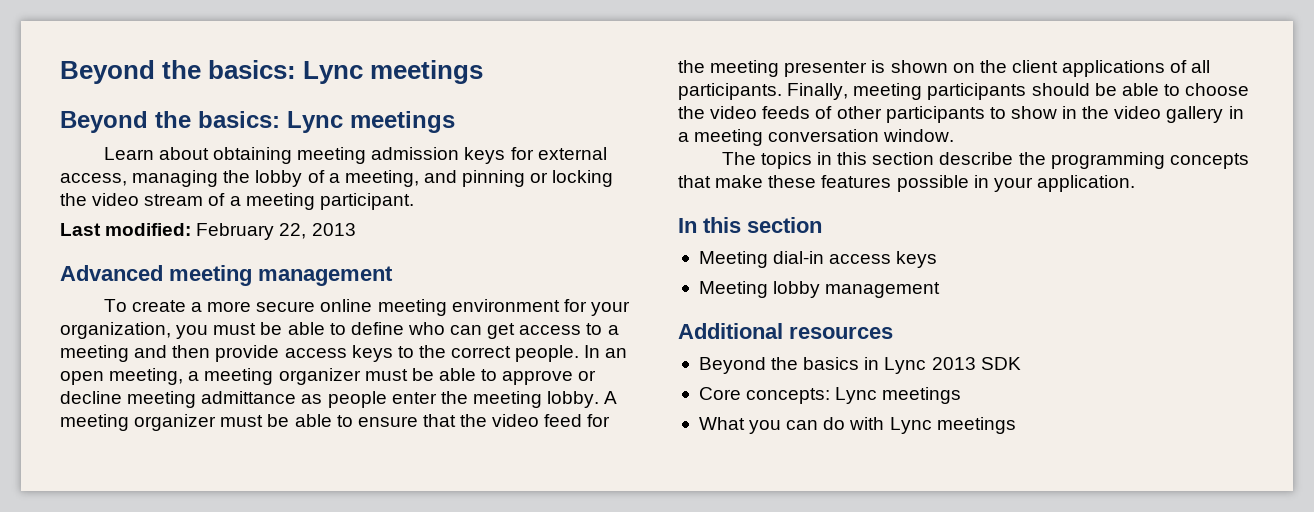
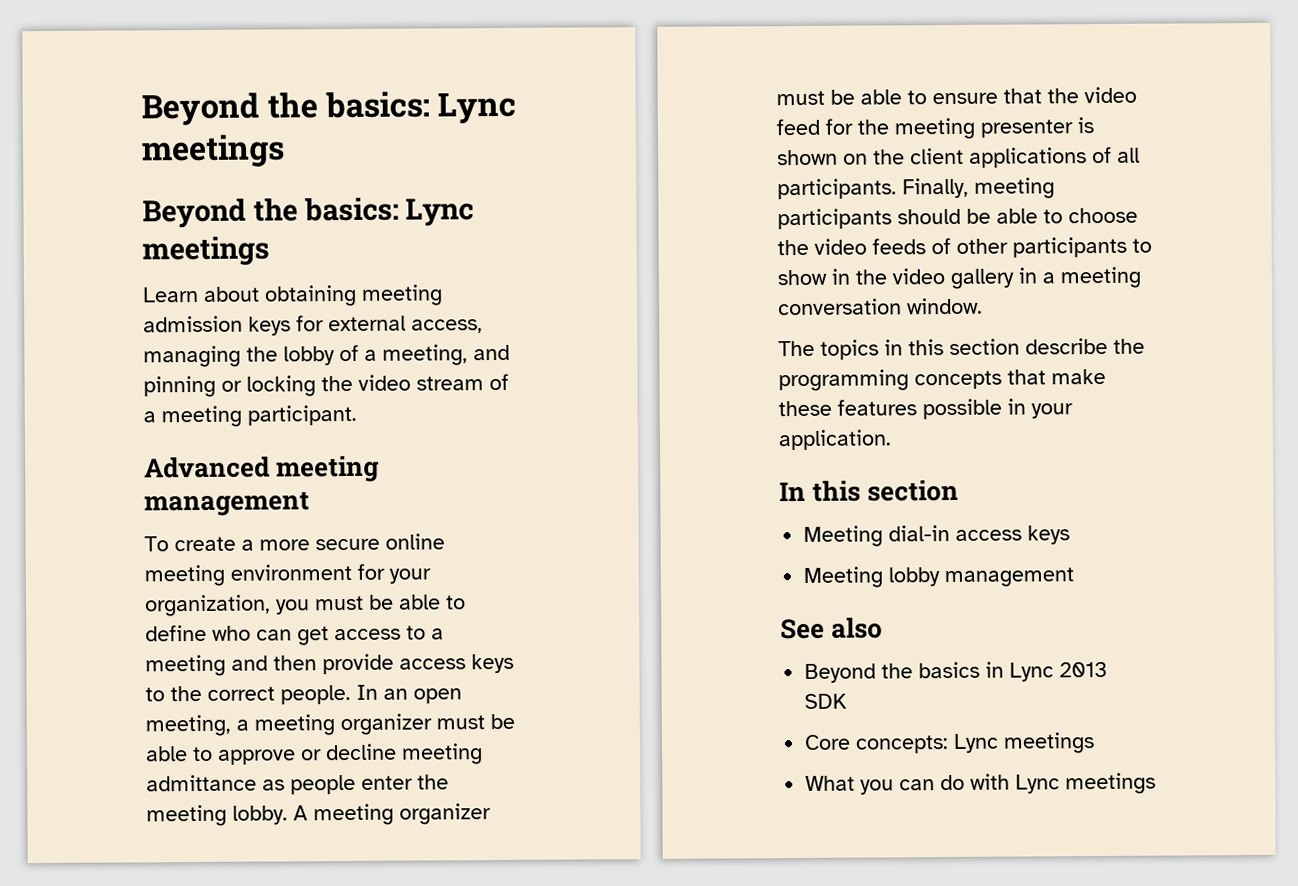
- Last modified: February 22, 2013
- Additional resources
+ See also

